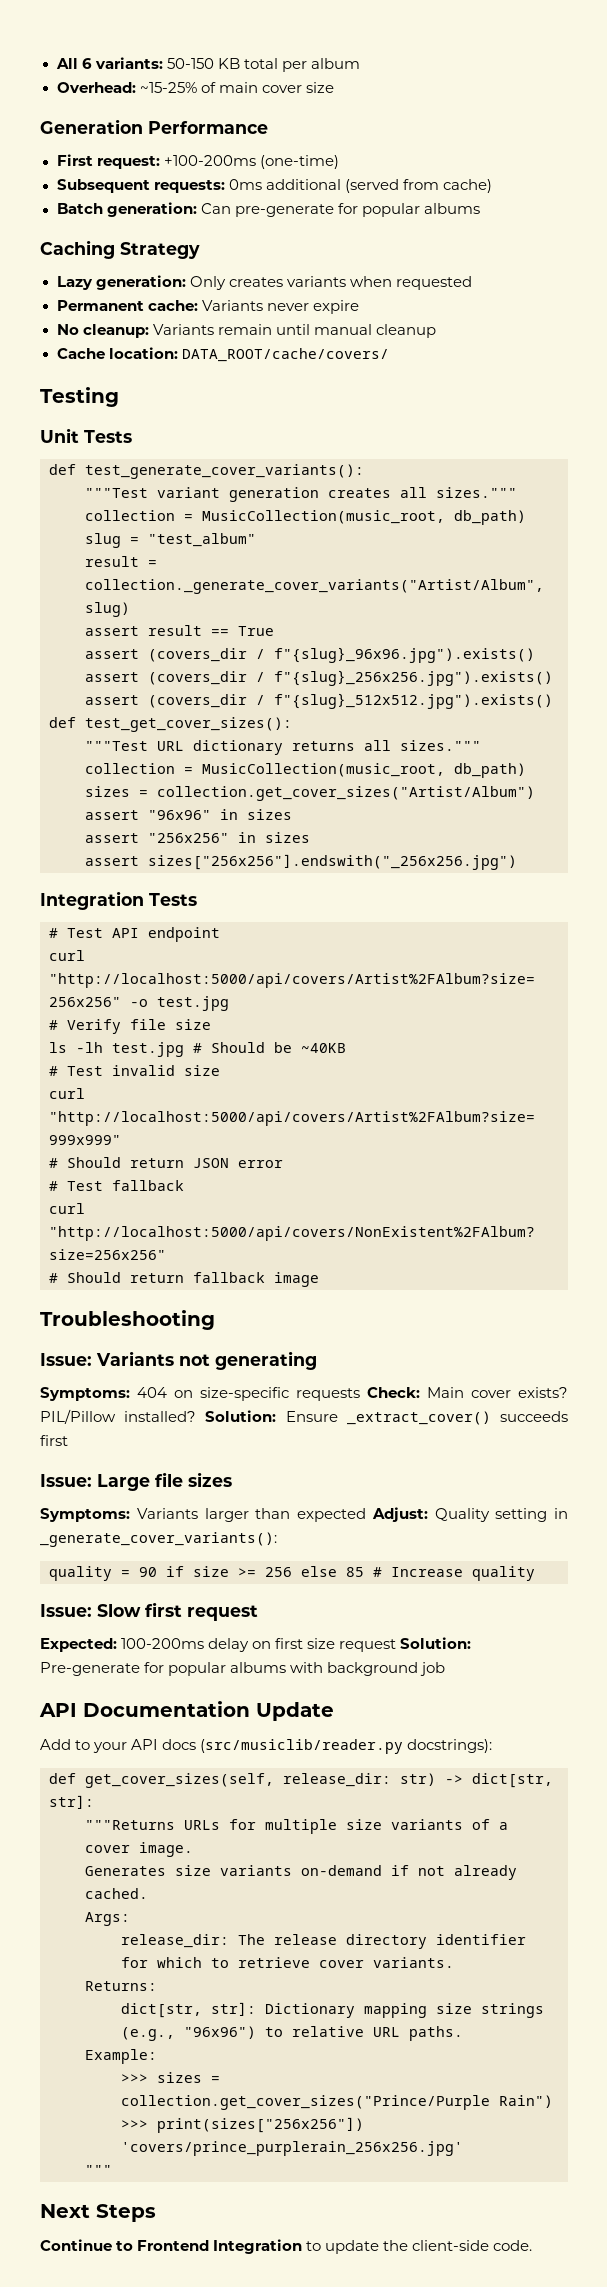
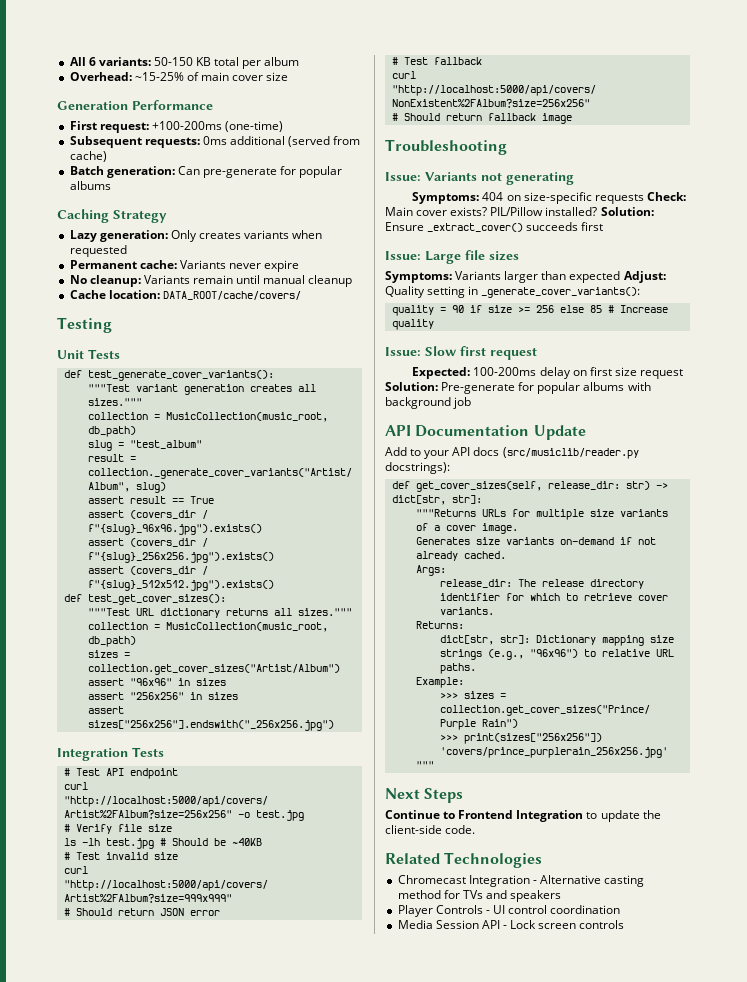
+ Related Technologies
+ Chromecast Integration - Alternative casting method for TVs and speakers
+ Player Controls - UI control coordination
+ Media Session API - Lock screen controls

